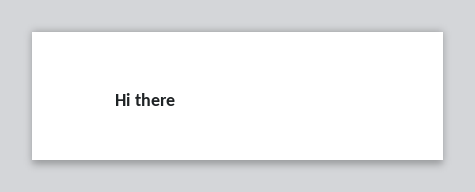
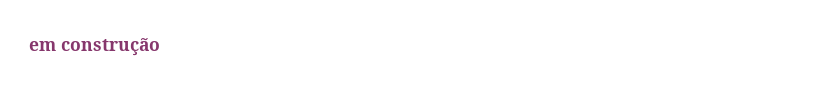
- Hi there
+ em construção

